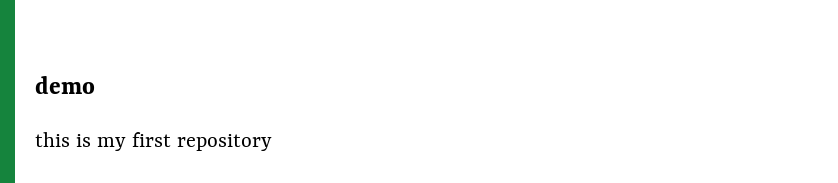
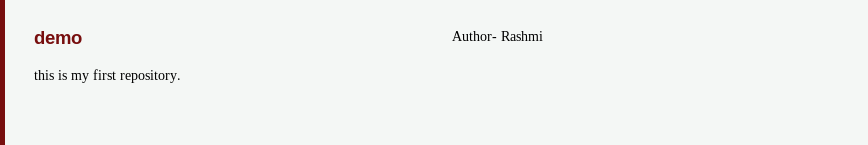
- this is my first repository
+ this is my first repository.
+ Author- Rashmi

